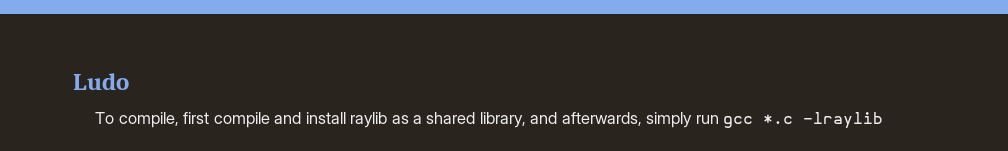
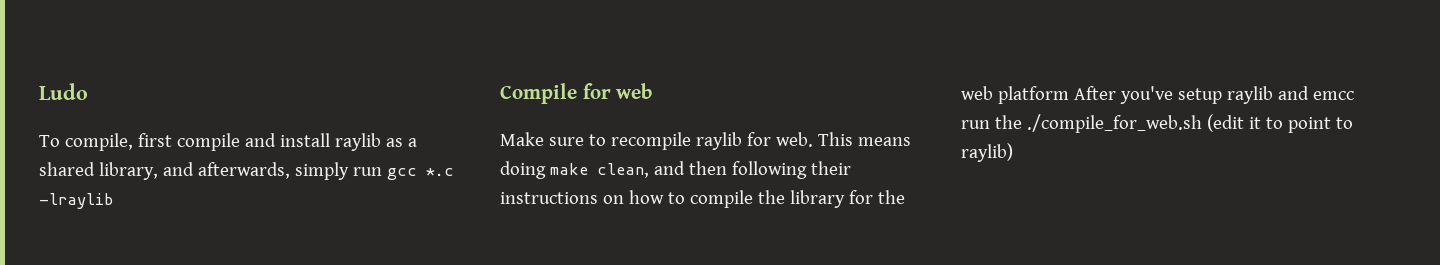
+ Compile for web
+ Make sure to recompile raylib for web. This means doing make clean, and then following their instructions on how to compile the library for the web platform After you've setup raylib and emcc run the ./compile_for_web.sh (edit it to point to raylib)

